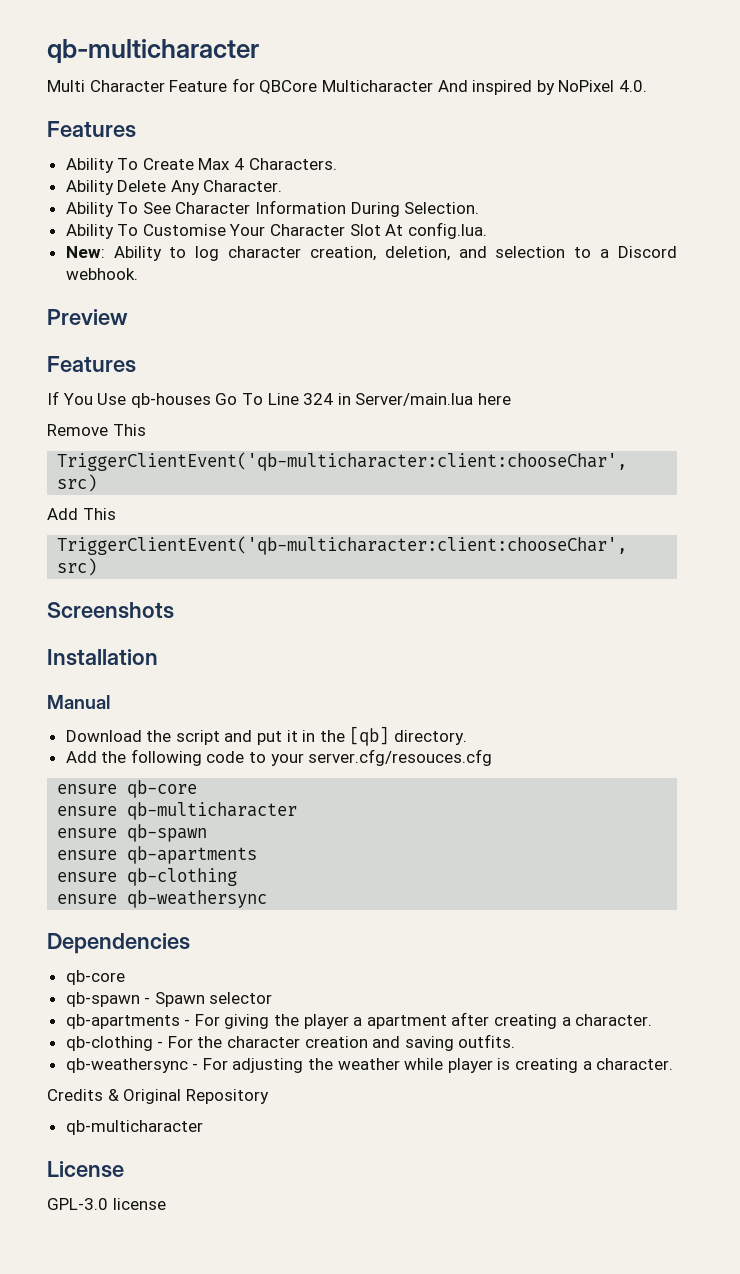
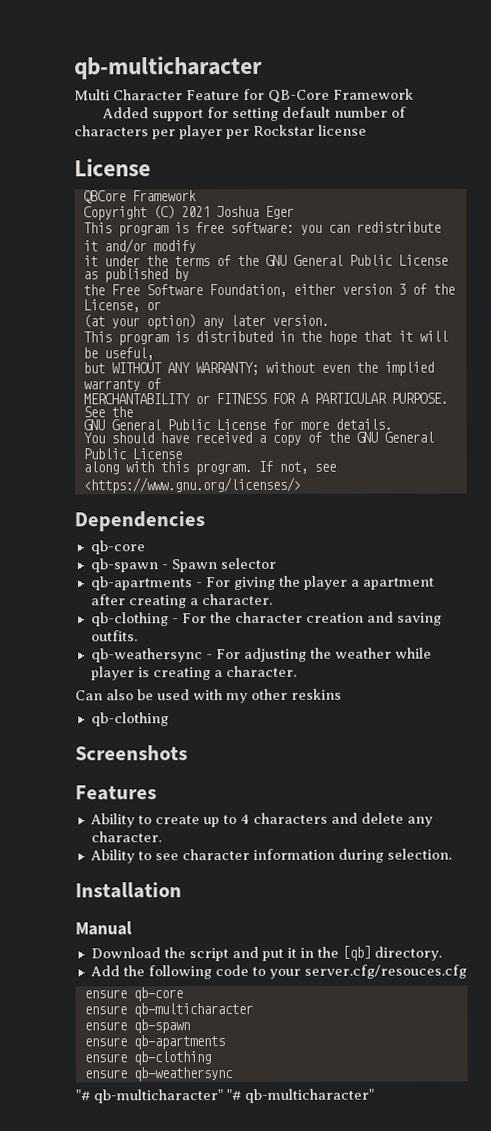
- Multi Character Feature for QBCore Multicharacter And inspired by NoPixel 4.0.
- Features
- Ability To Create Max 4 Characters.
- Ability Delete Any Character.
- Ability To See Character Information During Selection.
- Ability To Customise Your Character Slot At config.lua.
- New: Ability to log character creation, deletion, and selection to a Discord webhook.
- Preview
- Features
- If You Use qb-houses Go To Line 324 in Server/main.lua here
- Remove This
- TriggerClientEvent('qb-multicharacter:client:chooseChar', src)
- Add This
- TriggerClientEvent('qb-multicharacter:client:chooseChar', src)
- Screenshots
- Installation
- Manual
- Download the script and put it in the [qb] directory.
- Add the following code to your server.cfg/resouces.cfg
- ensure qb-core
- ensure qb-multicharacter
- ensure qb-spawn
- ensure qb-apartments
- ensure qb-clothing
- ensure qb-weathersync
+ Multi Character Feature for QB-Core Framework
+ Added support for setting default number of characters per player per Rockstar license
+ License
+ QBCore Framework
+ Copyright (C) 2021 Joshua Eger
+ This program is free software: you can redistribute it and/or modify
+ it under the terms of the GNU General Public License as published by
+ the Free Software Foundation, either version 3 of the License, or
+ (at your option) any later version.
+ This program is distributed in the hope that it will be useful,
+ but WITHOUT ANY WARRANTY; without even the implied warranty of
+ MERCHANTABILITY or FITNESS FOR A PARTICULAR PURPOSE. See the
+ GNU General Public License for more details.
+ You should have received a copy of the GNU General Public License
+ along with this program. If not, see <https://www.gnu.org/licenses/>
- Credits & Original Repository
- qb-multicharacter
- License
- GPL-3.0 license
+ Can also be used with my other reskins
+ qb-clothing
+ Screenshots
+ Features
+ Ability to create up to 4 characters and delete any character.
+ Ability to see character information during selection.
+ Installation
+ Manual
+ Download the script and put it in the [qb] directory.
+ Add the following code to your server.cfg/resouces.cfg
+ ensure qb-core
+ ensure qb-multicharacter
+ ensure qb-spawn
+ ensure qb-apartments
+ ensure qb-clothing
+ ensure qb-weathersync
+ "# qb-multicharacter" "# qb-multicharacter"

